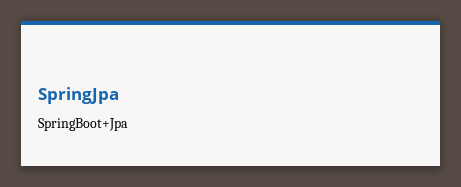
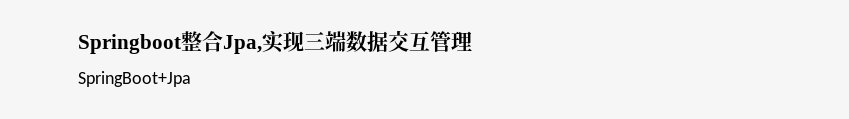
- SpringJpa
+ Springboot整合Jpa,实现三端数据交互管理

